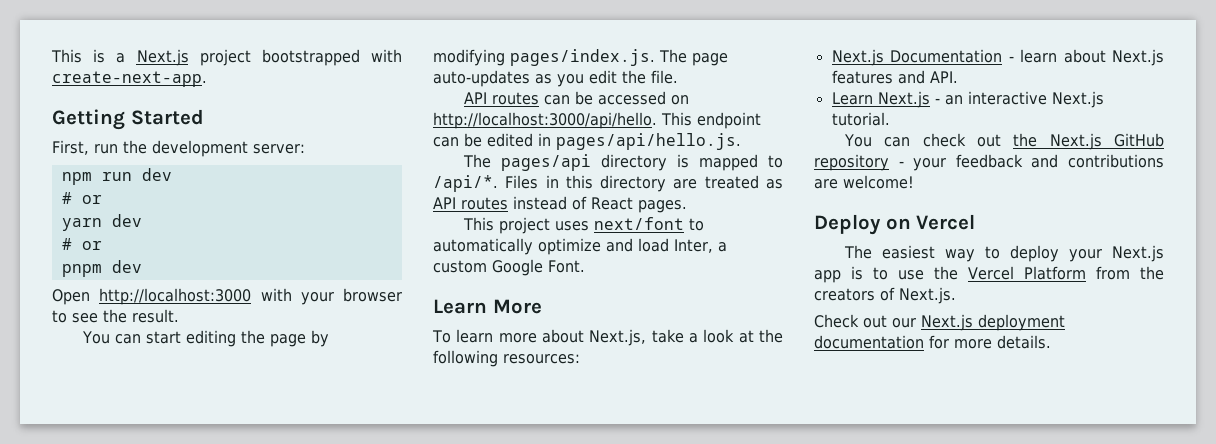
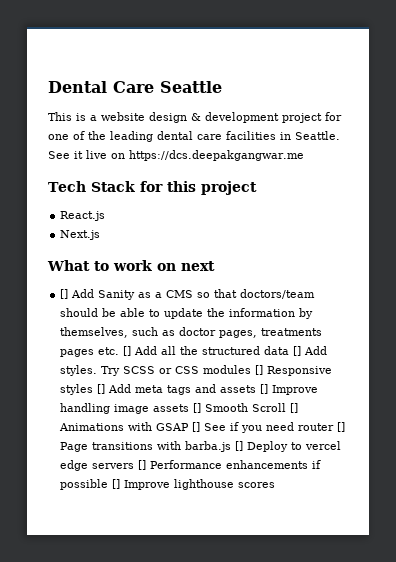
- This is a Next.js project bootstrapped with create-next-app.
- Getting Started
- First, run the development server:
- npm run dev
- # or
- yarn dev
- # or
- pnpm dev
- Open http://localhost:3000 with your browser to see the result.
- You can start editing the page by modifying pages/index.js. The page auto-updates as you edit the file.
- API routes can be accessed on http://localhost:3000/api/hello. This endpoint can be edited in pages/api/hello.js.
- The pages/api directory is mapped to /api/*. Files in this directory are treated as API routes instead of React pages.
- This project uses next/font to automatically optimize and load Inter, a custom Google Font.
- Learn More
- To learn more about Next.js, take a look at the following resources:
- Next.js Documentation - learn about Next.js features and API.
- Learn Next.js - an interactive Next.js tutorial.
- You can check out the Next.js GitHub repository - your feedback and contributions are welcome!
- Deploy on Vercel
- The easiest way to deploy your Next.js app is to use the Vercel Platform from the creators of Next.js.
- Check out our Next.js deployment documentation for more details.
+ Dental Care Seattle
+ This is a website design & development project for one of the leading dental care facilities in Seattle. See it live on https://dcs.deepakgangwar.me
+ Tech Stack for this project
+ React.js
+ Next.js
+ What to work on next
+ [] Add Sanity as a CMS so that doctors/team should be able to update the information by themselves, such as doctor pages, treatments pages etc. [] Add all the structured data [] Add styles. Try SCSS or CSS modules [] Responsive styles [] Add meta tags and assets [] Improve handling image assets [] Smooth Scroll [] Animations with GSAP [] See if you need router [] Page transitions with barba.js [] Deploy to vercel edge servers [] Performance enhancements if possible [] Improve lighthouse scores

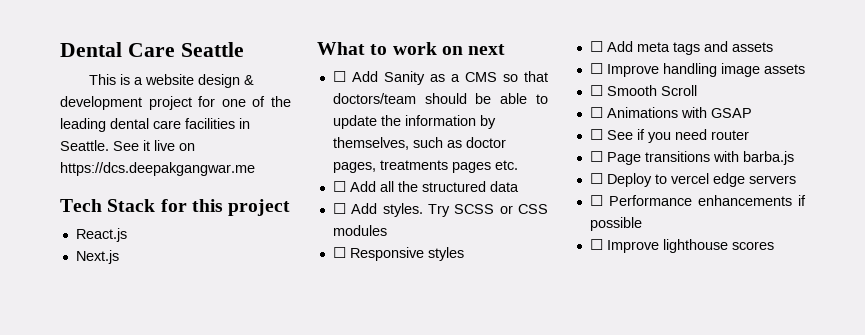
- [] Add Sanity as a CMS so that doctors/team should be able to update the information by themselves, such as doctor pages, treatments pages etc. [] Add all the structured data [] Add styles.
+ ☐ Add Sanity as a CMS so that doctors/team should be able to update the information by themselves, such as doctor pages, treatments pages etc.
+ ☐ Add all the structured data
+ ☐ Add styles.
- Try SCSS or CSS modules [] Responsive styles [] Add meta tags and assets [] Improve handling image assets [] Smooth Scroll [] Animations with GSAP [] See if you need router [] Page transitions with barba.js [] Deploy to vercel edge servers [] Performance enhancements if possible [] Improve lighthouse scores
+ Try SCSS or CSS modules
+ ☐ Responsive styles
+ ☐ Add meta tags and assets
+ ☐ Improve handling image assets
+ ☐ Smooth Scroll
+ ☐ Animations with GSAP
+ ☐ See if you need router
+ ☐ Page transitions with barba.js
+ ☐ Deploy to vercel edge servers
+ ☐ Performance enhancements if possible
+ ☐ Improve lighthouse scores

